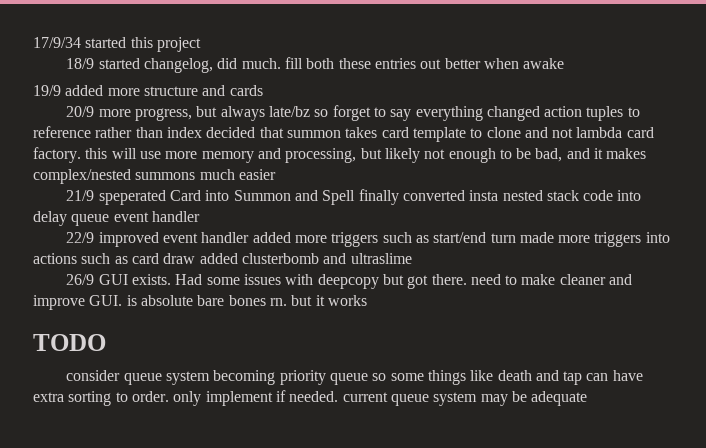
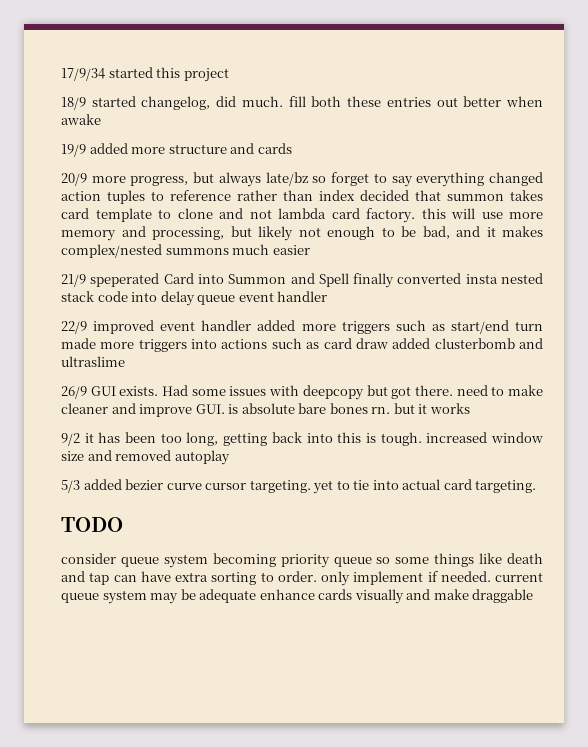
+ 9/2 it has been too long, getting back into this is tough. increased window size and removed autoplay
+ 5/3 added bezier curve cursor targeting. yet to tie into actual card targeting.
- consider queue system becoming priority queue so some things like death and tap can have extra sorting to order. only implement if needed. current queue system may be adequate
+ consider queue system becoming priority queue so some things like death and tap can have extra sorting to order. only implement if needed. current queue system may be adequate enhance cards visually and make draggable

